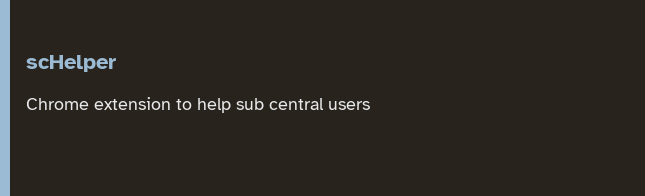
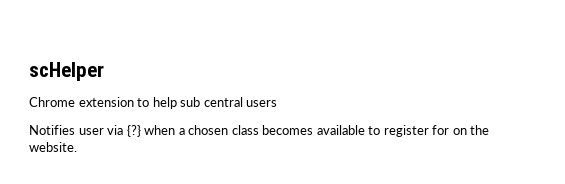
+ Notifies user via {?} when a chosen class becomes available to register for on the website.

